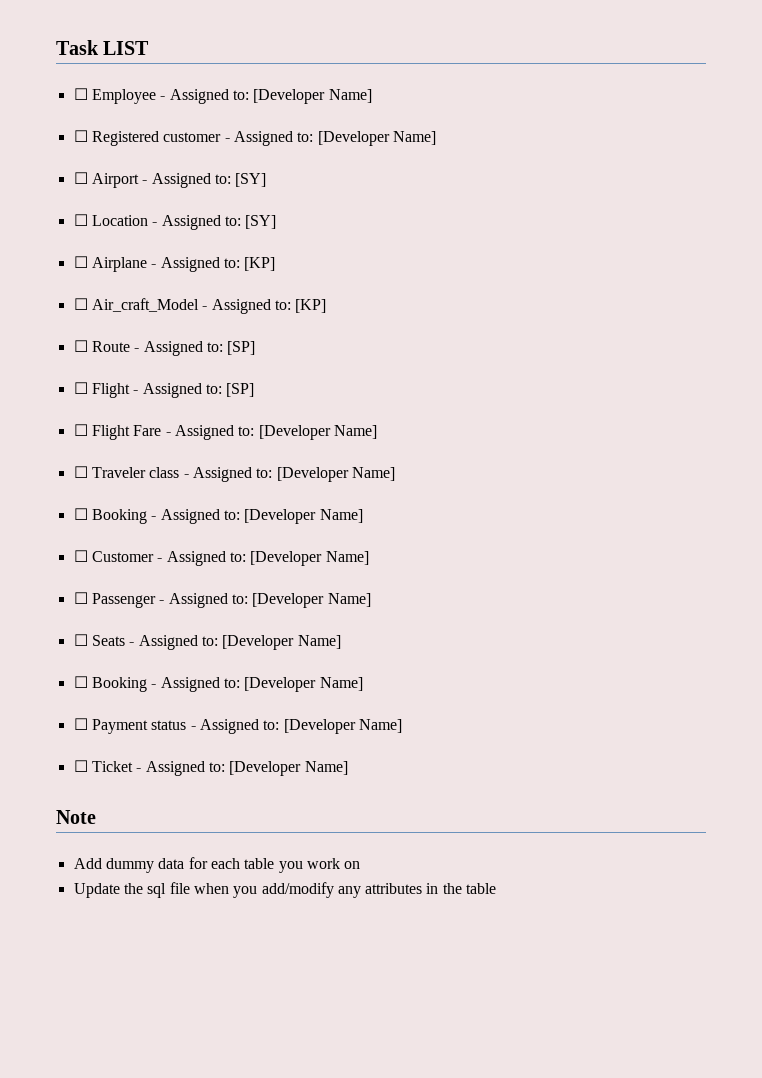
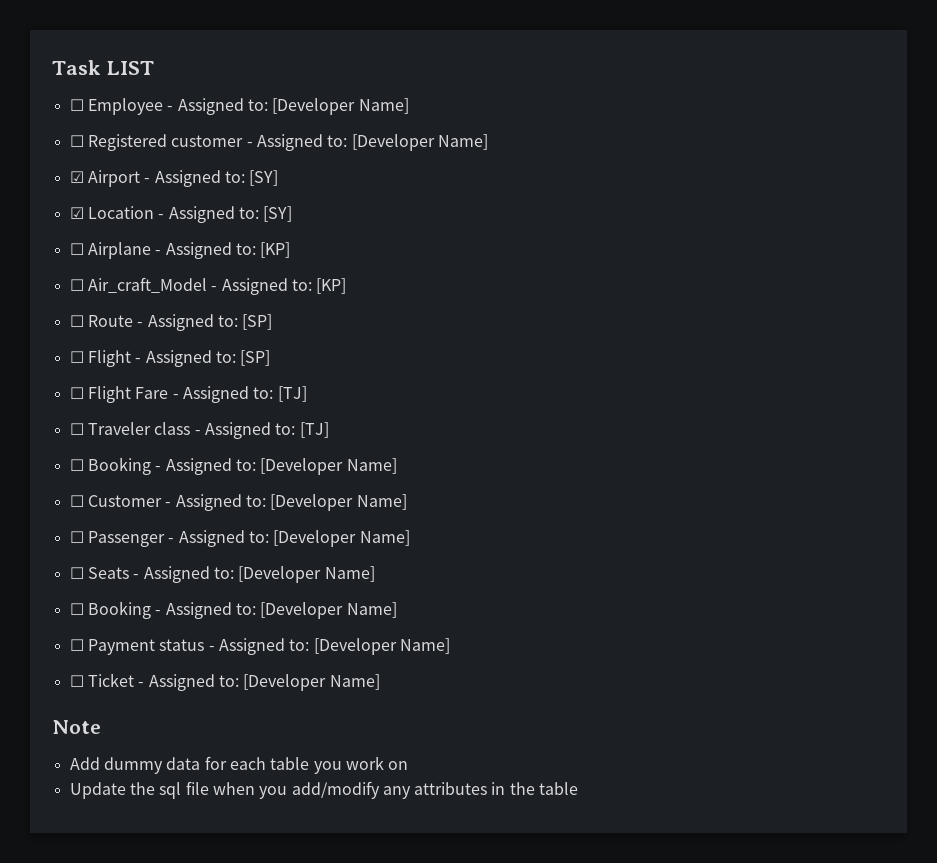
- ☐ Airport - Assigned to: [SY]
+ ☑ Airport - Assigned to: [SY]
- ☐ Location - Assigned to: [SY]
+ ☑ Location - Assigned to: [SY]
- ☐ Flight Fare - Assigned to: [Developer Name]
+ ☐ Flight Fare - Assigned to: [TJ]
- ☐ Traveler class - Assigned to: [Developer Name]
+ ☐ Traveler class - Assigned to: [TJ]

